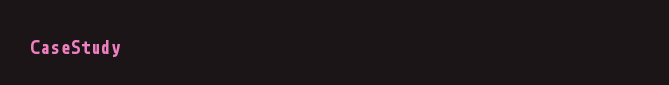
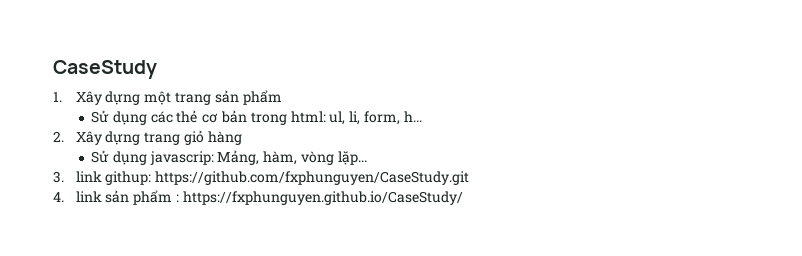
+ 1. Xây dựng một trang sản phẩm
+ Sử dụng các thẻ cơ bản trong html: ul, li, form, h...
+ 2. Xây dựng trang giỏ hàng
+ Sử dụng javascrip: Mảng, hàm, vòng lặp...
+ 3. link githup: https://github.com/fxphunguyen/CaseStudy.git
+ 4. link sản phẩm : https://fxphunguyen.github.io/CaseStudy/

